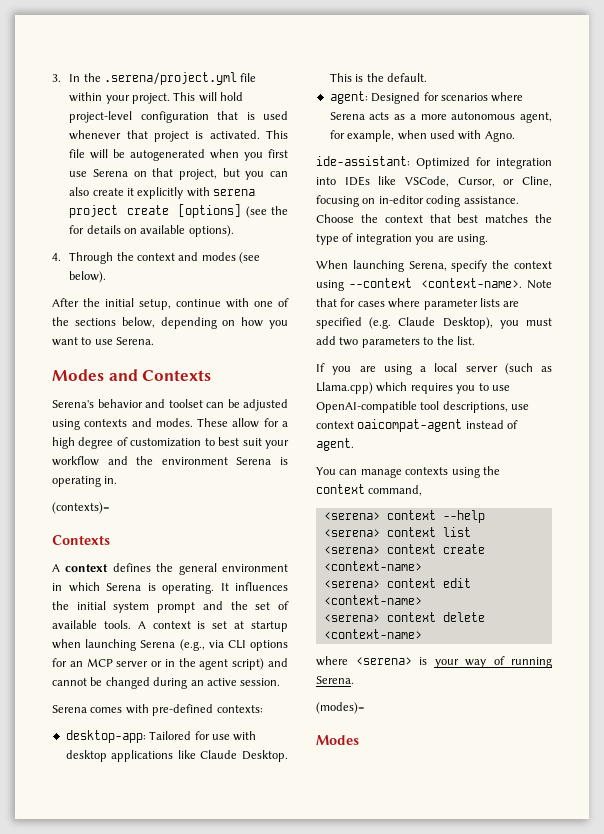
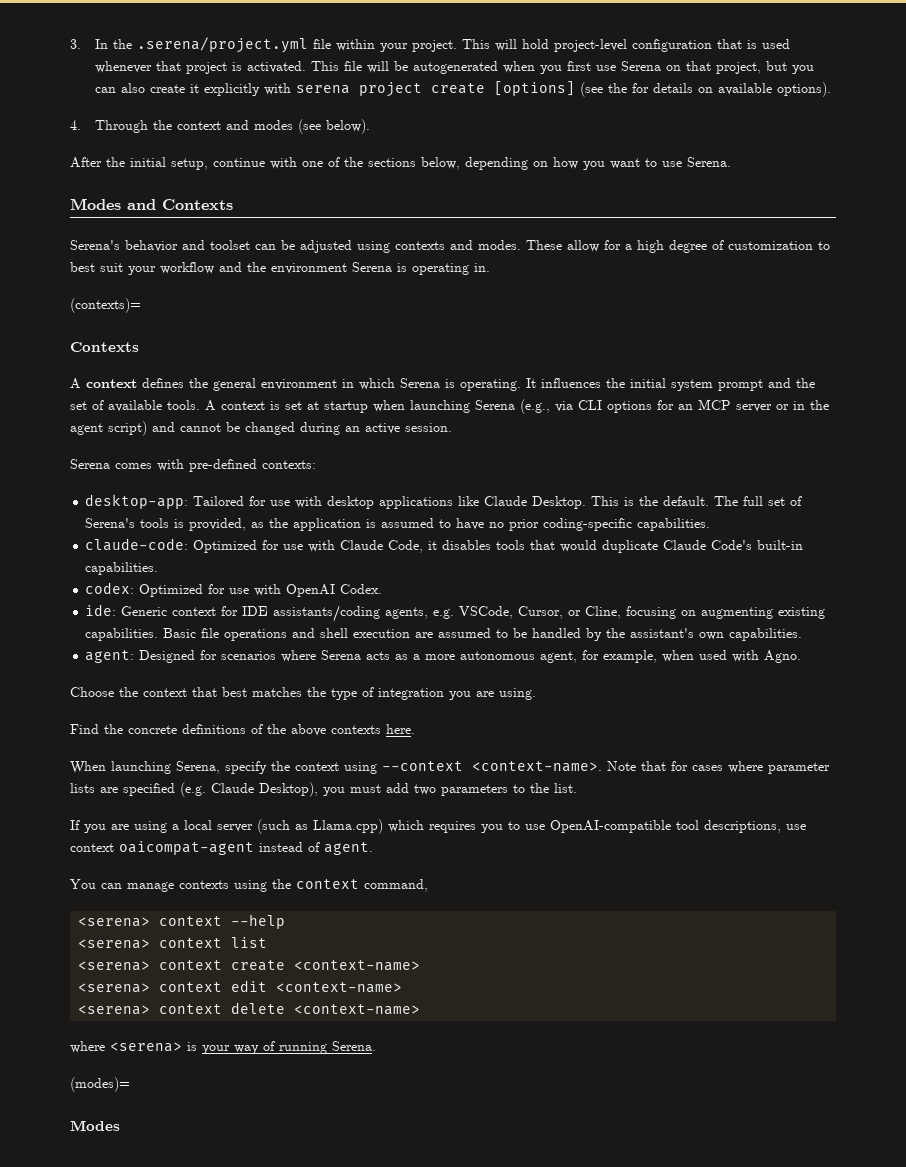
+ The full set of Serena's tools is provided, as the application is assumed to have no prior coding-specific capabilities.
+ claude-code: Optimized for use with Claude Code, it disables tools that would duplicate Claude Code's built-in capabilities.
+ codex: Optimized for use with OpenAI Codex.
+ ide: Generic context for IDE assistants/coding agents, e.g. VSCode, Cursor, or Cline, focusing on augmenting existing capabilities. Basic file operations and shell execution are assumed to be handled by the assistant's own capabilities.
- ide-assistant: Optimized for integration into IDEs like VSCode, Cursor, or Cline, focusing on in-editor coding assistance.
+ Find the concrete definitions of the above contexts here.

